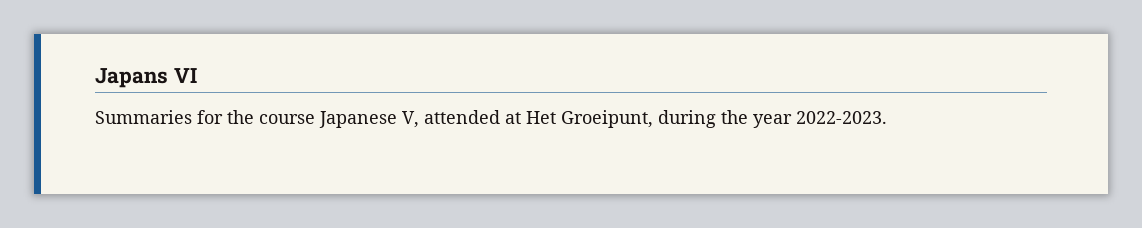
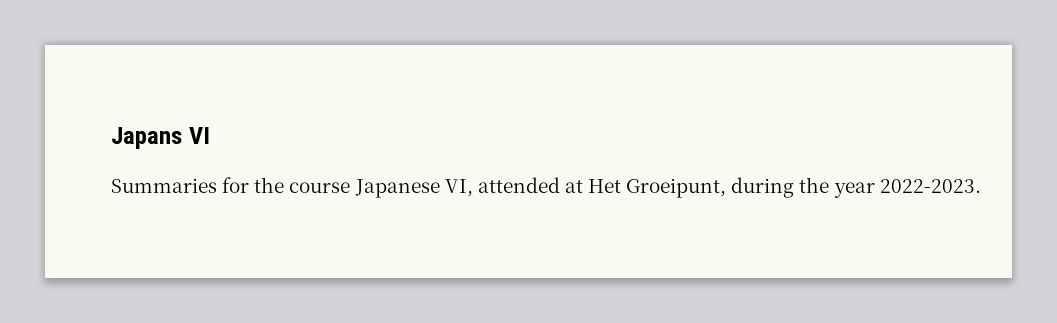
- Summaries for the course Japanese V, attended at Het Groeipunt, during the year 2022-2023.
+ Summaries for the course Japanese VI, attended at Het Groeipunt, during the year 2022-2023.

